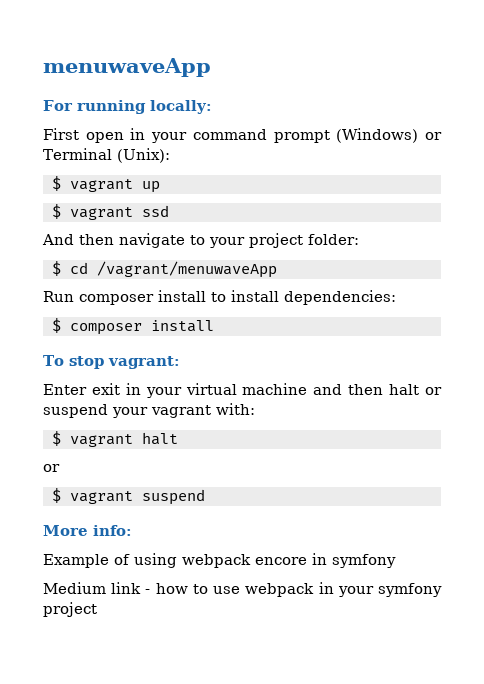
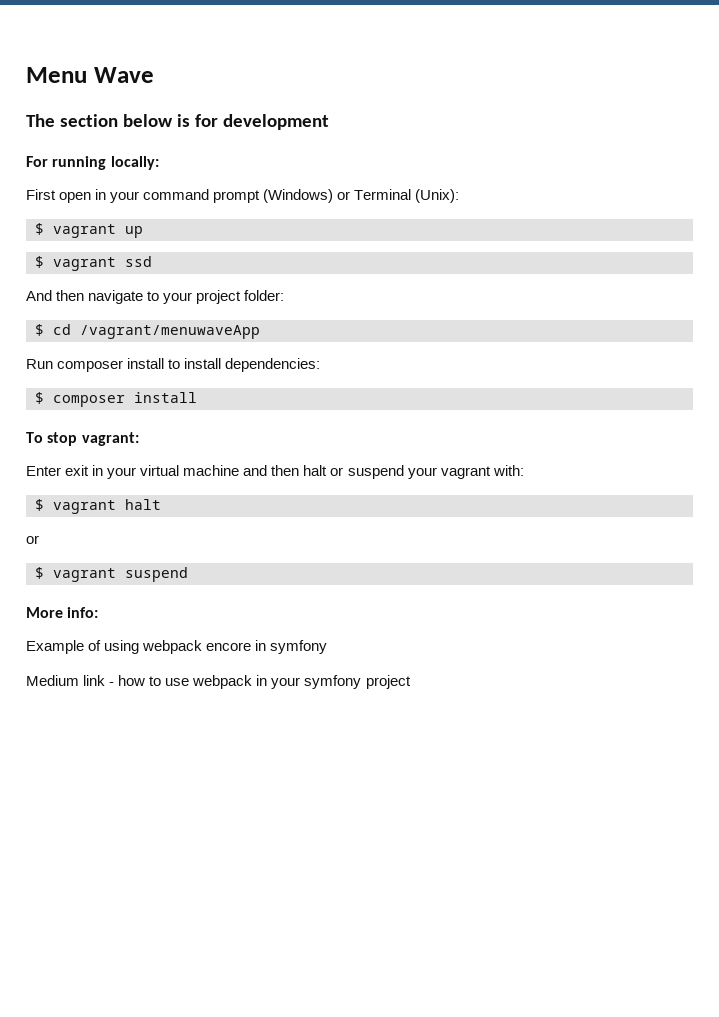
- menuwaveApp
+ Menu Wave
+ The section below is for development

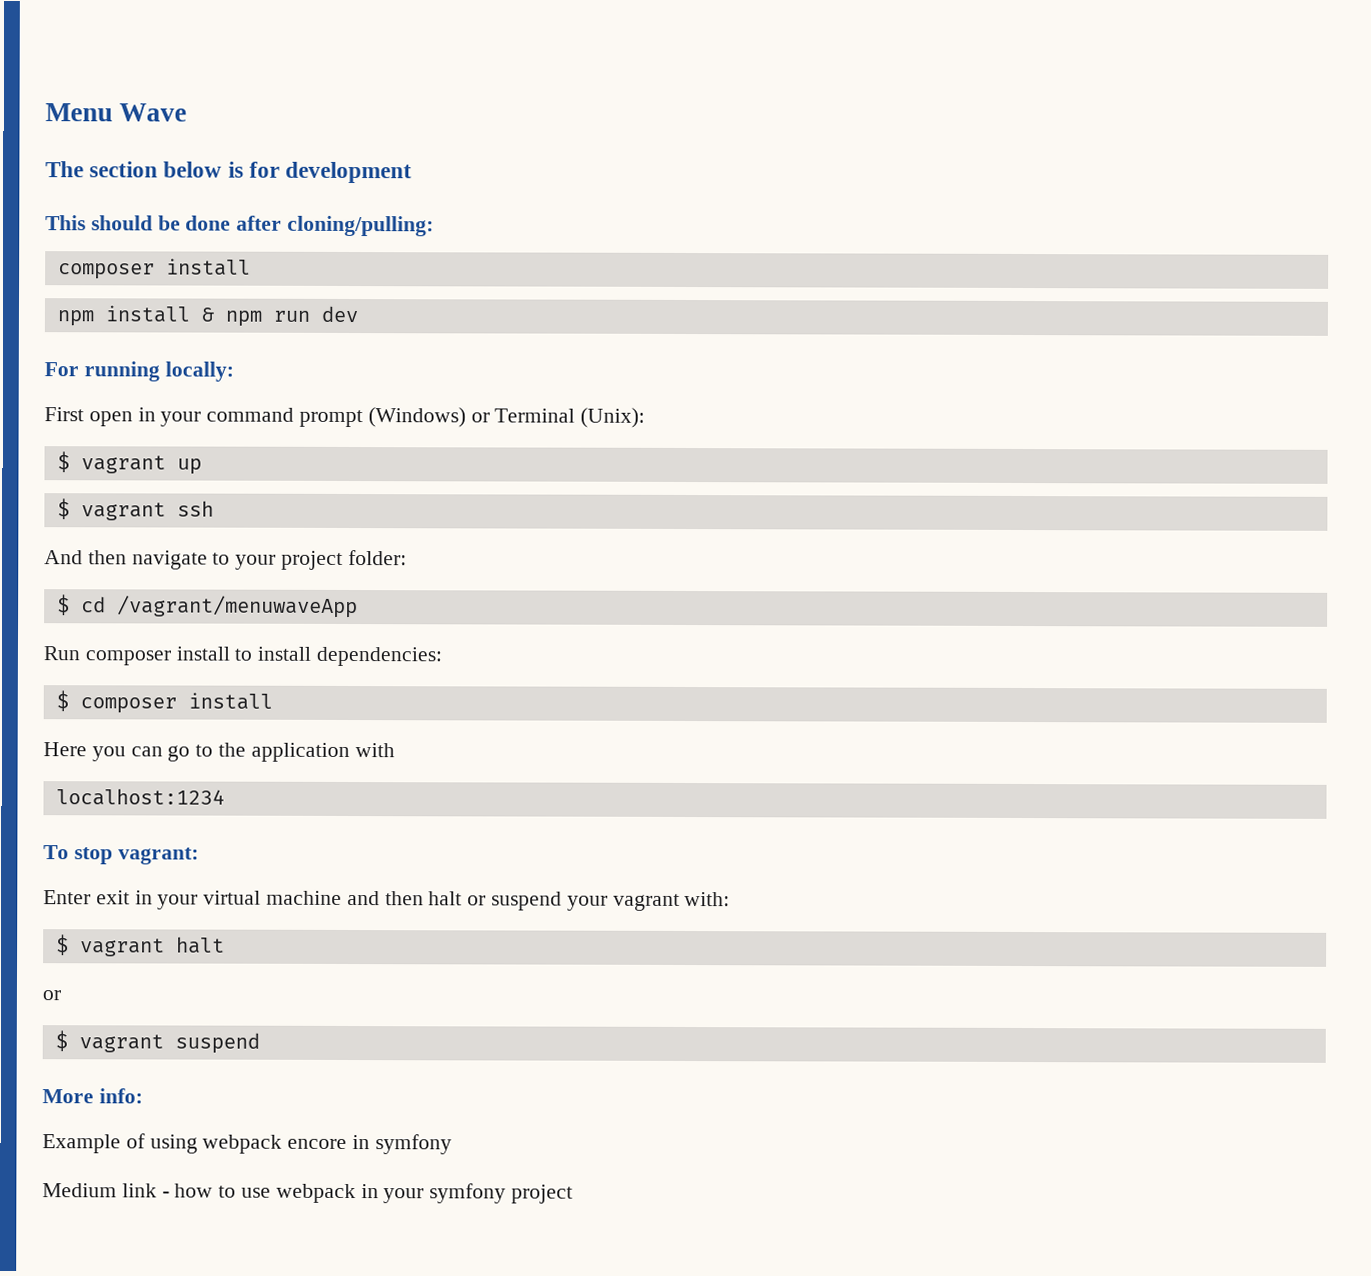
+ This should be done after cloning/pulling:
+ composer install
+ npm install & npm run dev
- $ vagrant ssd
+ $ vagrant ssh
+ Here you can go to the application with
+ localhost:1234

